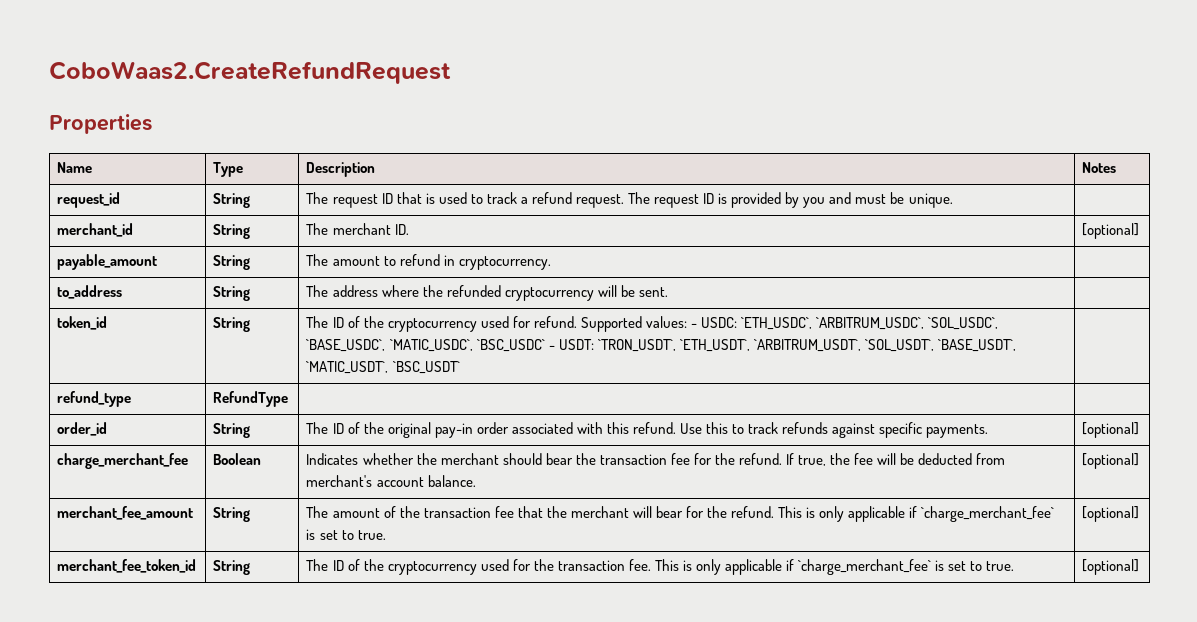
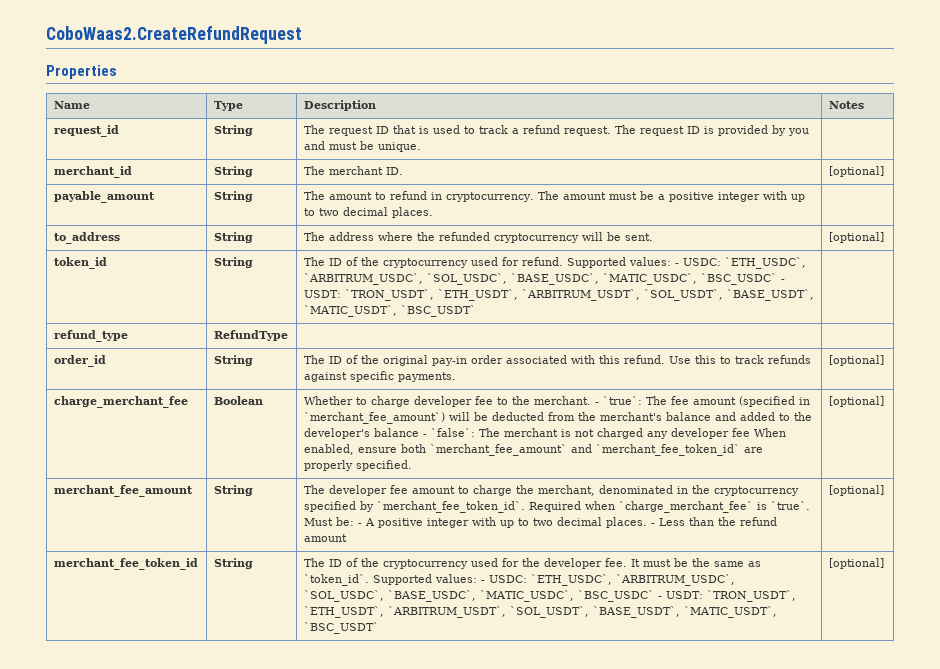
- payable_amount | String | The amount to refund in cryptocurrency. |
+ payable_amount | String | The amount to refund in cryptocurrency. The amount must be a positive integer with up to two decimal places. |
- to_address | String | The address where the refunded cryptocurrency will be sent. |
+ to_address | String | The address where the refunded cryptocurrency will be sent. | [optional]
- Indicates whether the merchant should bear the transaction fee for the refund. If true, the fee will be deducted from merchant's account balance. | [optional]
- merchant_fee_amount | String | The amount of the transaction fee that the merchant will bear for the refund. This is only applicable if `charge_merchant_fee` is set to true. | [optional]
+ Whether to charge developer fee to the merchant. - `true`: The fee amount (specified in `merchant_fee_amount`) will be deducted from the merchant's balance and added to the developer's balance - `false`: The merchant is not charged any developer fee When enabled, ensure both `merchant_fee_amount` and `merchant_fee_token_id` are properly specified. | [optional]
+ merchant_fee_amount | String | The developer fee amount to charge the merchant, denominated in the cryptocurrency specified by `merchant_fee_token_id`. Required when `charge_merchant_fee` is `true`. Must be: - A positive integer with up to two decimal places. - Less than the refund amount | [optional]
- merchant_fee_token_id | String | The ID of the cryptocurrency used for the transaction fee. This is only applicable if `charge_merchant_fee` is set to true. | [optional]
+ merchant_fee_token_id | String | The ID of the cryptocurrency used for the developer fee. It must be the same as `token_id`. Supported values: - USDC: `ETH_USDC`, `ARBITRUM_USDC`, `SOL_USDC`, `BASE_USDC`, `MATIC_USDC`, `BSC_USDC` - USDT: `TRON_USDT`, `ETH_USDT`, `ARBITRUM_USDT`, `SOL_USDT`, `BASE_USDT`, `MATIC_USDT`, `BSC_USDT` | [optional]

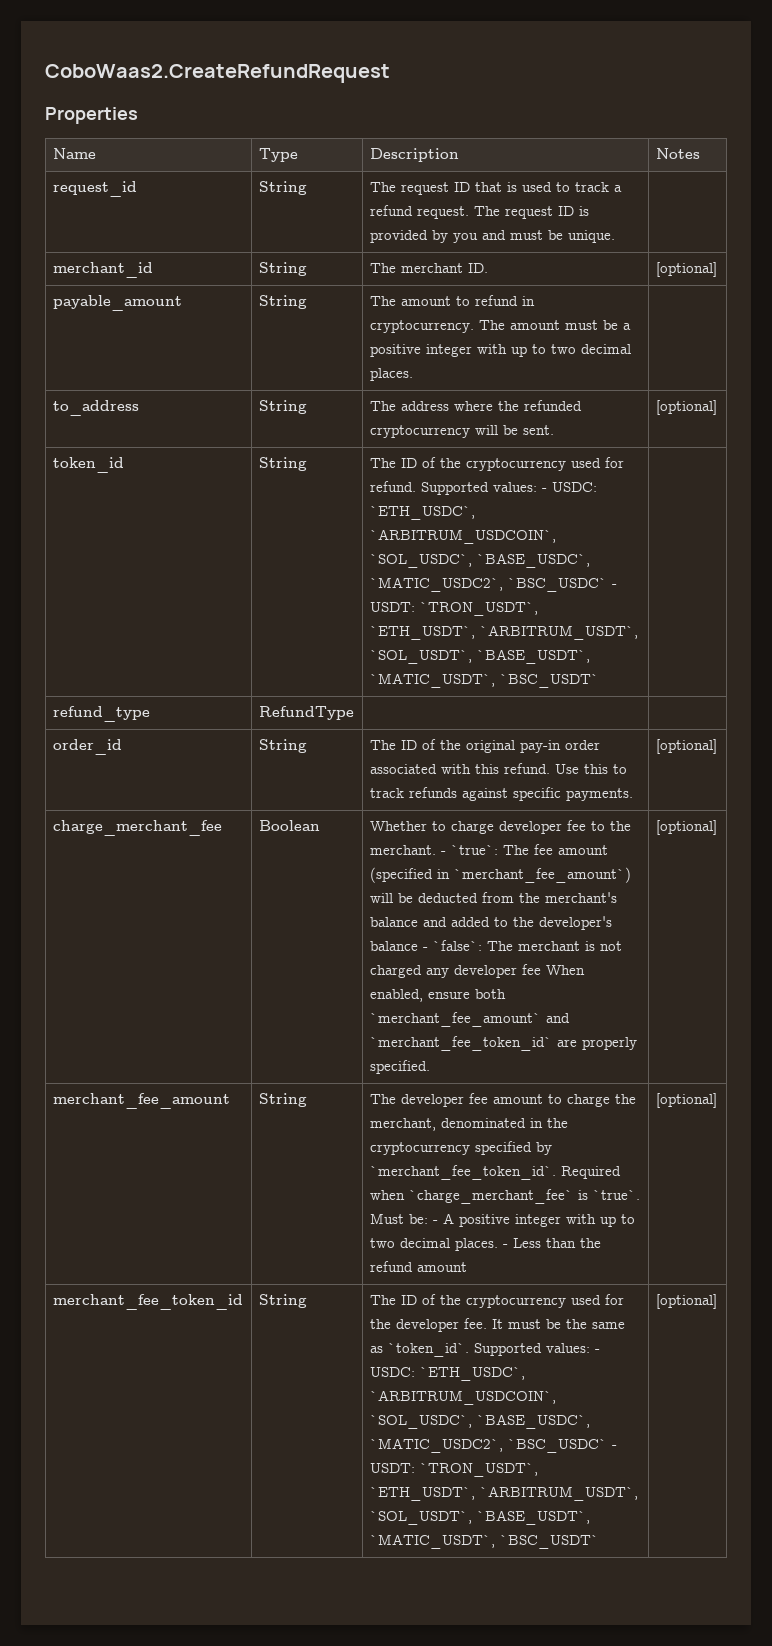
- token_id | String | The ID of the cryptocurrency used for refund. Supported values: - USDC: `ETH_USDC`, `ARBITRUM_USDC`, `SOL_USDC`, `BASE_USDC`, `MATIC_USDC`, `BSC_USDC` - USDT: `TRON_USDT`, `ETH_USDT`, `ARBITRUM_USDT`, `SOL_USDT`, `BASE_USDT`, `MATIC_USDT`, `BSC_USDT` |
+ token_id | String | The ID of the cryptocurrency used for refund. Supported values: - USDC: `ETH_USDC`, `ARBITRUM_USDCOIN`, `SOL_USDC`, `BASE_USDC`, `MATIC_USDC2`, `BSC_USDC` - USDT: `TRON_USDT`, `ETH_USDT`, `ARBITRUM_USDT`, `SOL_USDT`, `BASE_USDT`, `MATIC_USDT`, `BSC_USDT` |
- merchant_fee_token_id | String | The ID of the cryptocurrency used for the developer fee. It must be the same as `token_id`. Supported values: - USDC: `ETH_USDC`, `ARBITRUM_USDC`, `SOL_USDC`, `BASE_USDC`, `MATIC_USDC`, `BSC_USDC` - USDT: `TRON_USDT`, `ETH_USDT`, `ARBITRUM_USDT`, `SOL_USDT`, `BASE_USDT`, `MATIC_USDT`, `BSC_USDT` | [optional]
+ merchant_fee_token_id | String | The ID of the cryptocurrency used for the developer fee. It must be the same as `token_id`. Supported values: - USDC: `ETH_USDC`, `ARBITRUM_USDCOIN`, `SOL_USDC`, `BASE_USDC`, `MATIC_USDC2`, `BSC_USDC` - USDT: `TRON_USDT`, `ETH_USDT`, `ARBITRUM_USDT`, `SOL_USDT`, `BASE_USDT`, `MATIC_USDT`, `BSC_USDT` | [optional]

